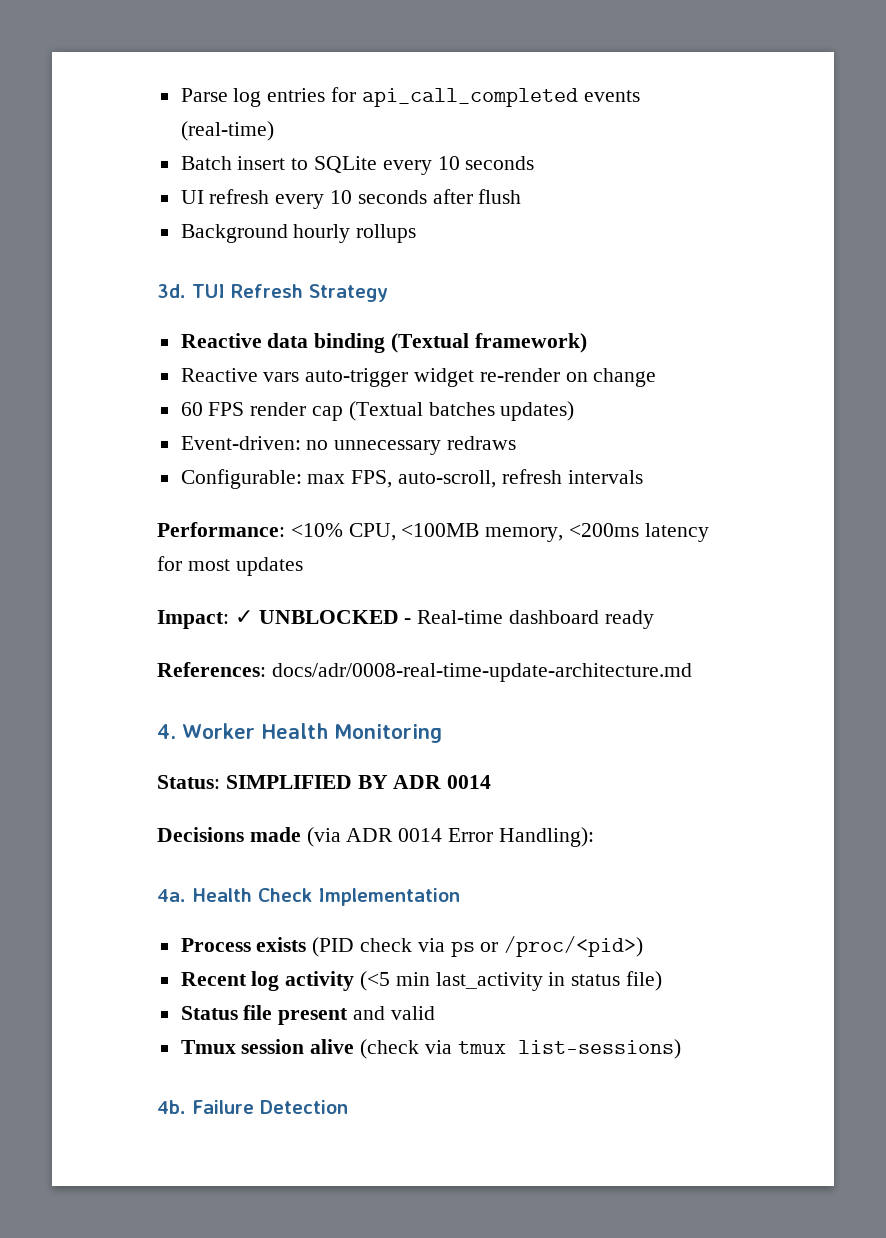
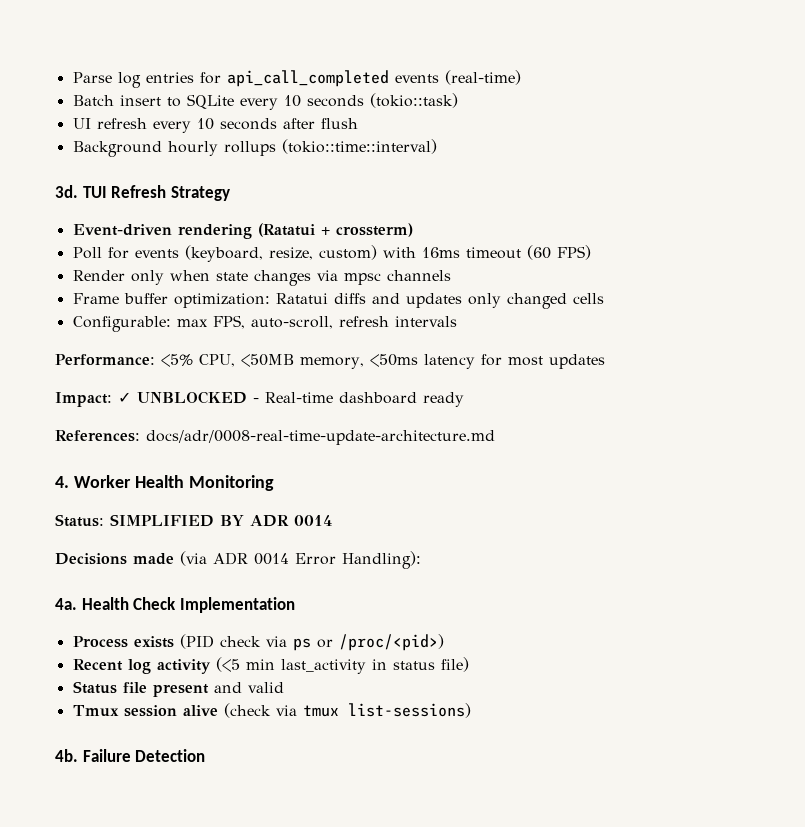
- Batch insert to SQLite every 10 seconds
+ Batch insert to SQLite every 10 seconds (tokio::task)
- Background hourly rollups
+ Background hourly rollups (tokio::time::interval)
- Reactive data binding (Textual framework)
- Reactive vars auto-trigger widget re-render on change
- 60 FPS render cap (Textual batches updates)
- Event-driven: no unnecessary redraws
+ Event-driven rendering (Ratatui + crossterm)
+ Poll for events (keyboard, resize, custom) with 16ms timeout (60 FPS)
+ Render only when state changes via mpsc channels
+ Frame buffer optimization: Ratatui diffs and updates only changed cells
- Performance: <10% CPU, <100MB memory, <200ms latency for most updates
+ Performance: <5% CPU, <50MB memory, <50ms latency for most updates

